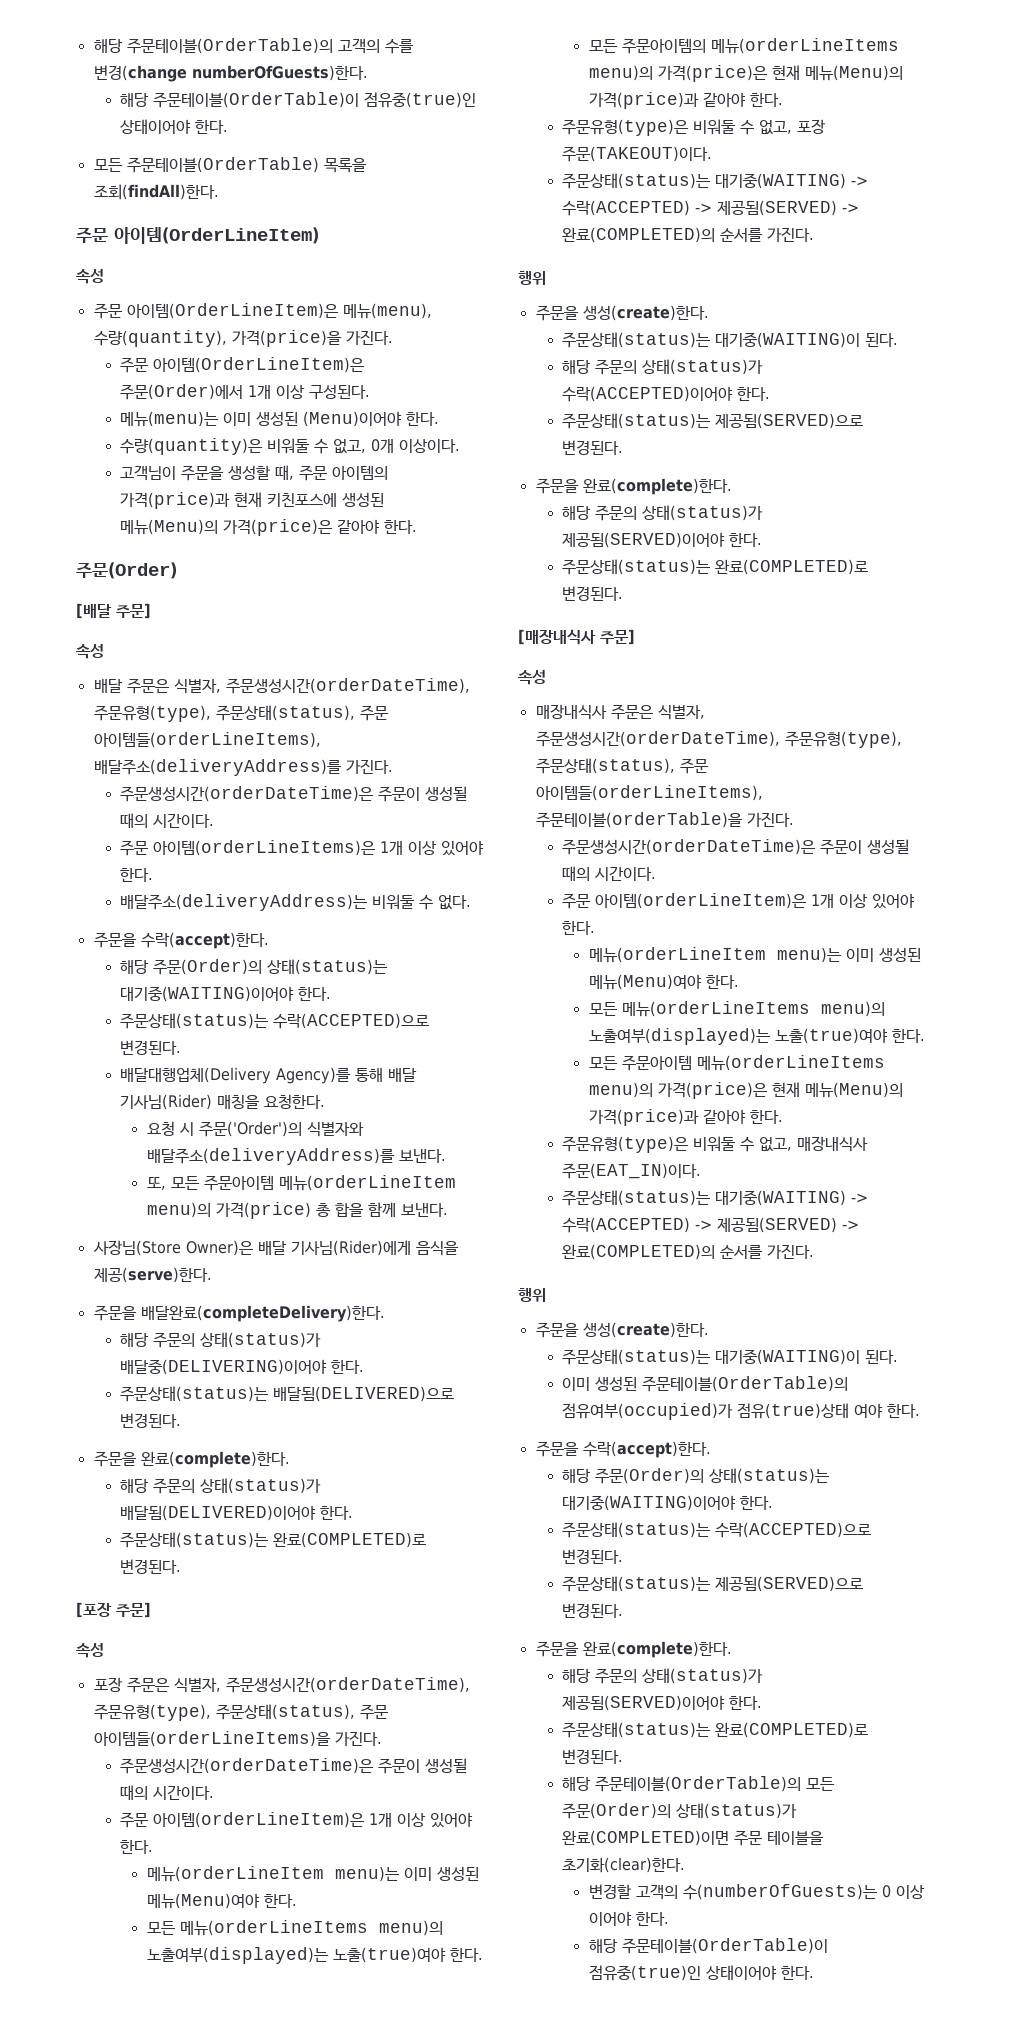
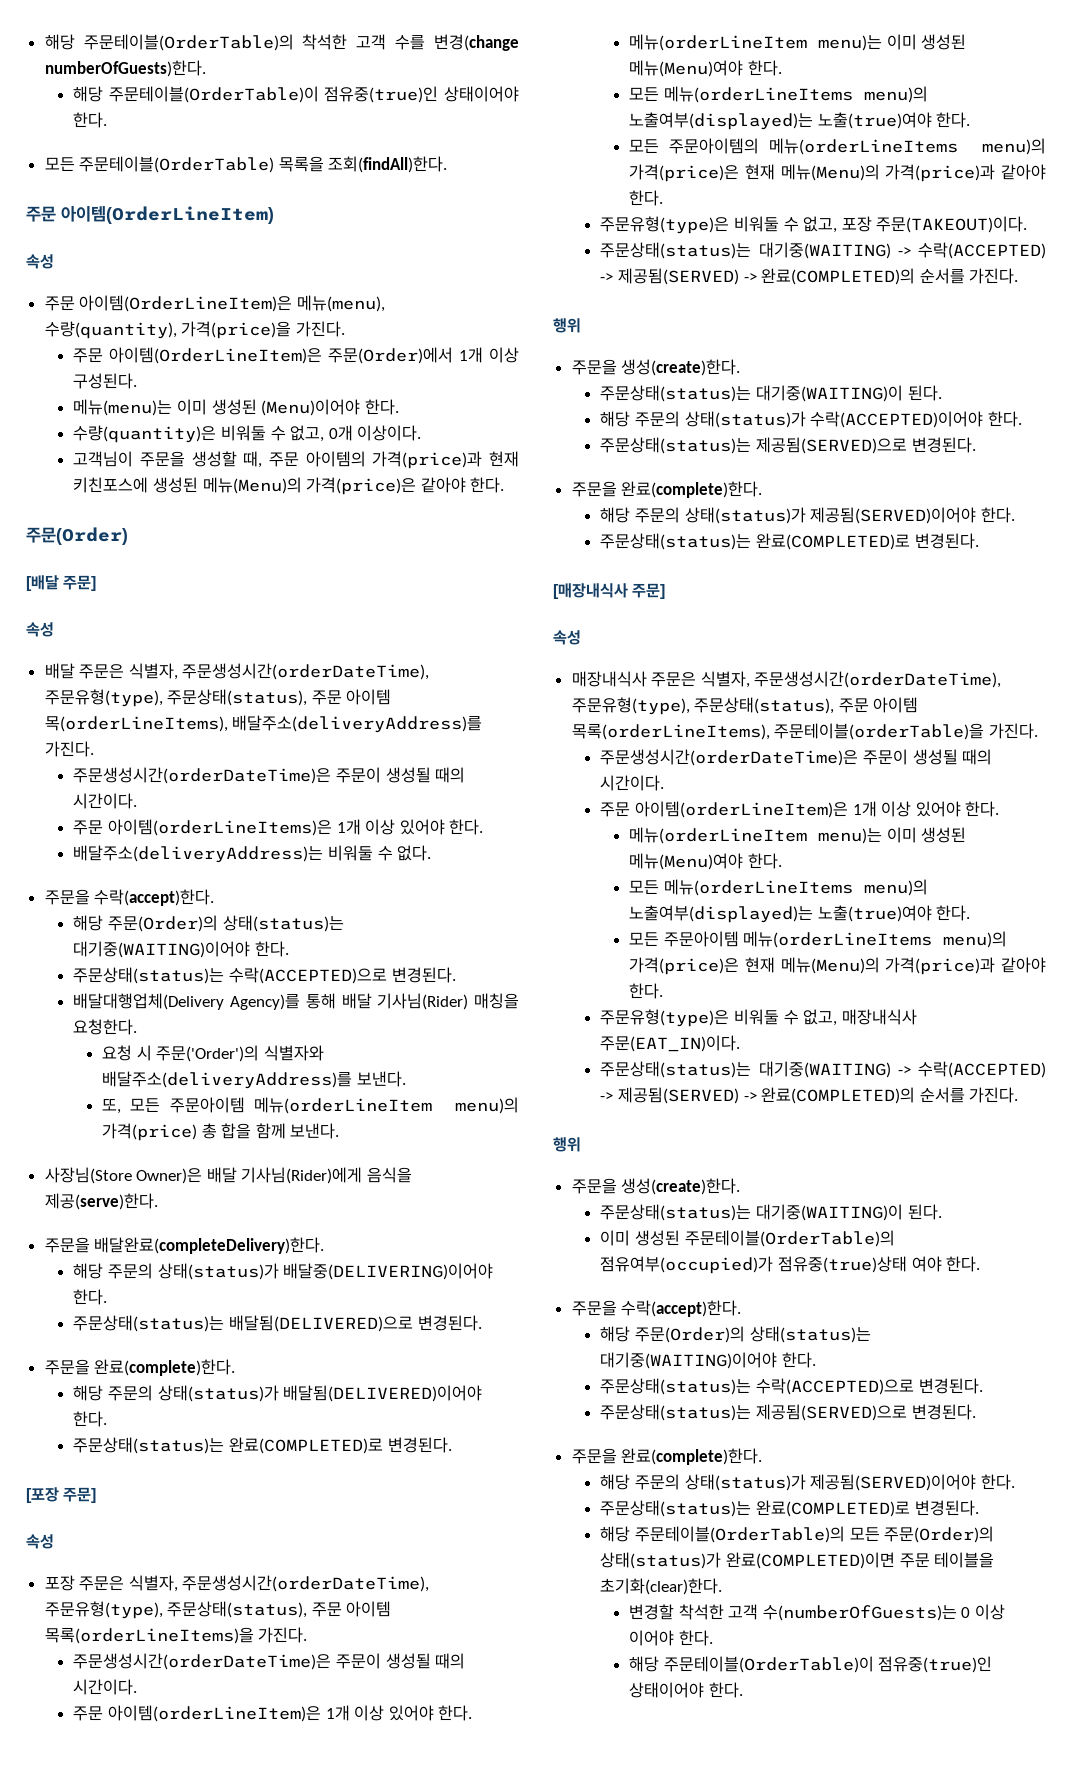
- 해당 주문테이블(OrderTable)의 고객의 수를 변경(change numberOfGuests)한다.
+ 해당 주문테이블(OrderTable)의 착석한 고객 수를 변경(change numberOfGuests)한다.
- 배달 주문은 식별자, 주문생성시간(orderDateTime), 주문유형(type), 주문상태(status), 주문 아이템들(orderLineItems), 배달주소(deliveryAddress)를 가진다.
+ 배달 주문은 식별자, 주문생성시간(orderDateTime), 주문유형(type), 주문상태(status), 주문 아이템 목(orderLineItems), 배달주소(deliveryAddress)를 가진다.
- 포장 주문은 식별자, 주문생성시간(orderDateTime), 주문유형(type), 주문상태(status), 주문 아이템들(orderLineItems)을 가진다.
+ 포장 주문은 식별자, 주문생성시간(orderDateTime), 주문유형(type), 주문상태(status), 주문 아이템 목록(orderLineItems)을 가진다.
- 매장내식사 주문은 식별자, 주문생성시간(orderDateTime), 주문유형(type), 주문상태(status), 주문 아이템들(orderLineItems), 주문테이블(orderTable)을 가진다.
+ 매장내식사 주문은 식별자, 주문생성시간(orderDateTime), 주문유형(type), 주문상태(status), 주문 아이템 목록(orderLineItems), 주문테이블(orderTable)을 가진다.
- 이미 생성된 주문테이블(OrderTable)의 점유여부(occupied)가 점유(true)상태 여야 한다.
+ 이미 생성된 주문테이블(OrderTable)의 점유여부(occupied)가 점유중(true)상태 여야 한다.
- 변경할 고객의 수(numberOfGuests)는 0 이상 이어야 한다.
+ 변경할 착석한 고객 수(numberOfGuests)는 0 이상 이어야 한다.

